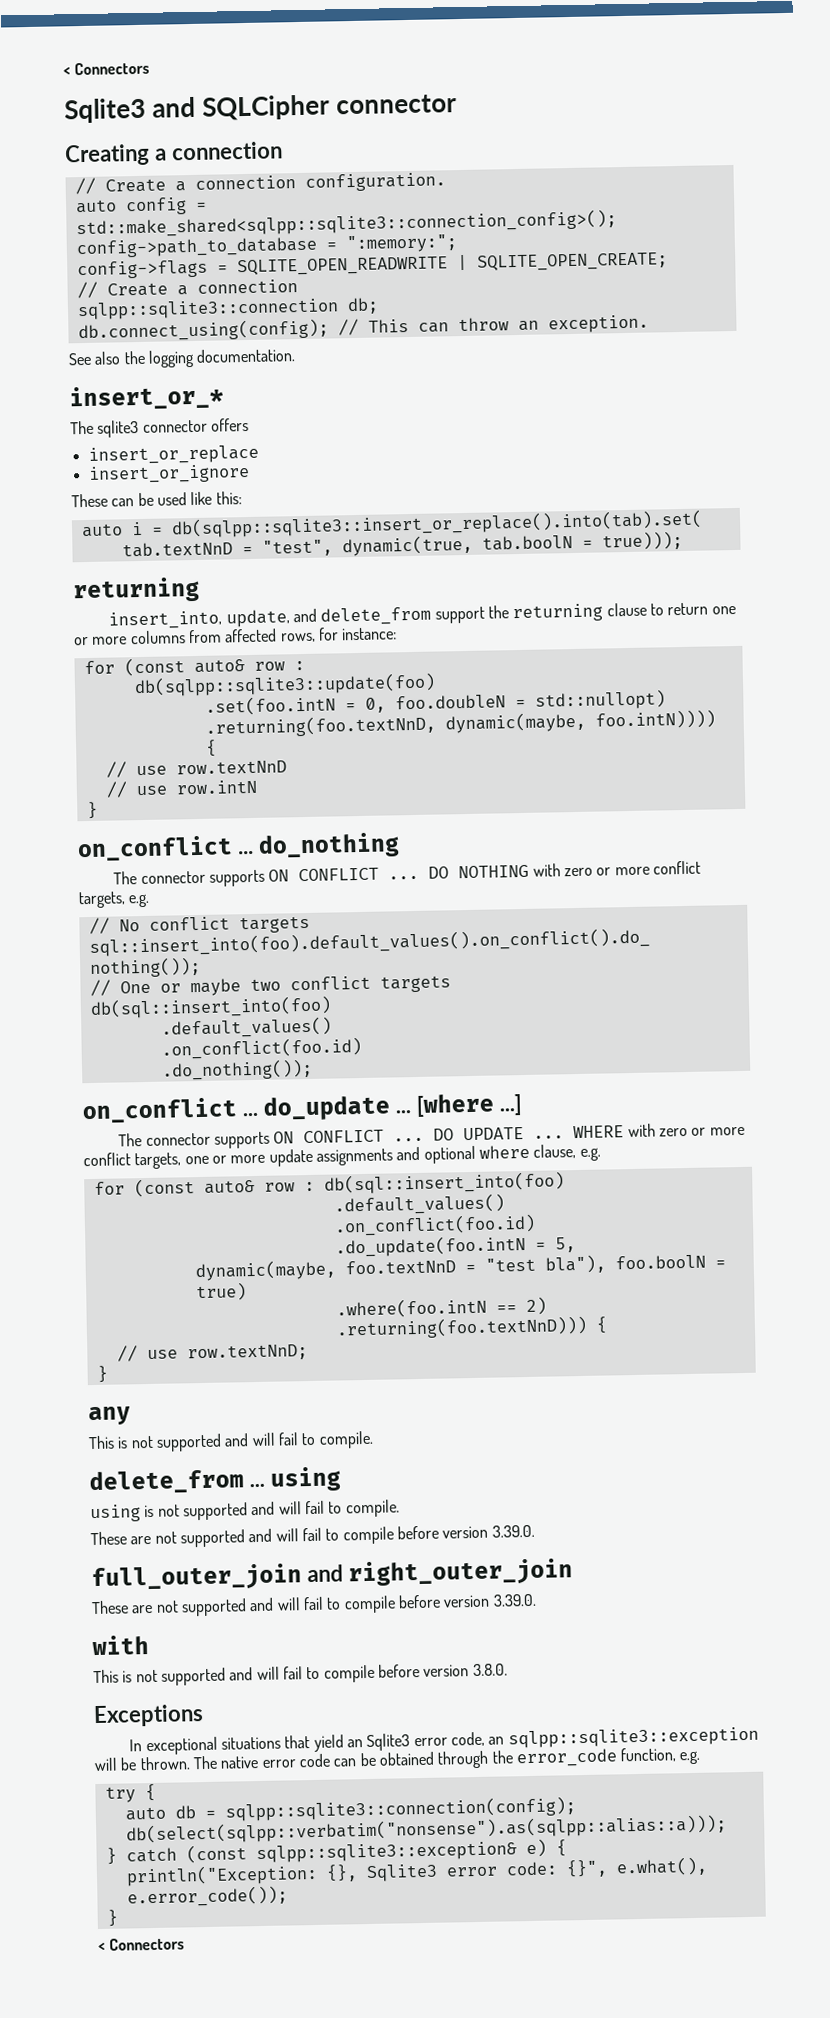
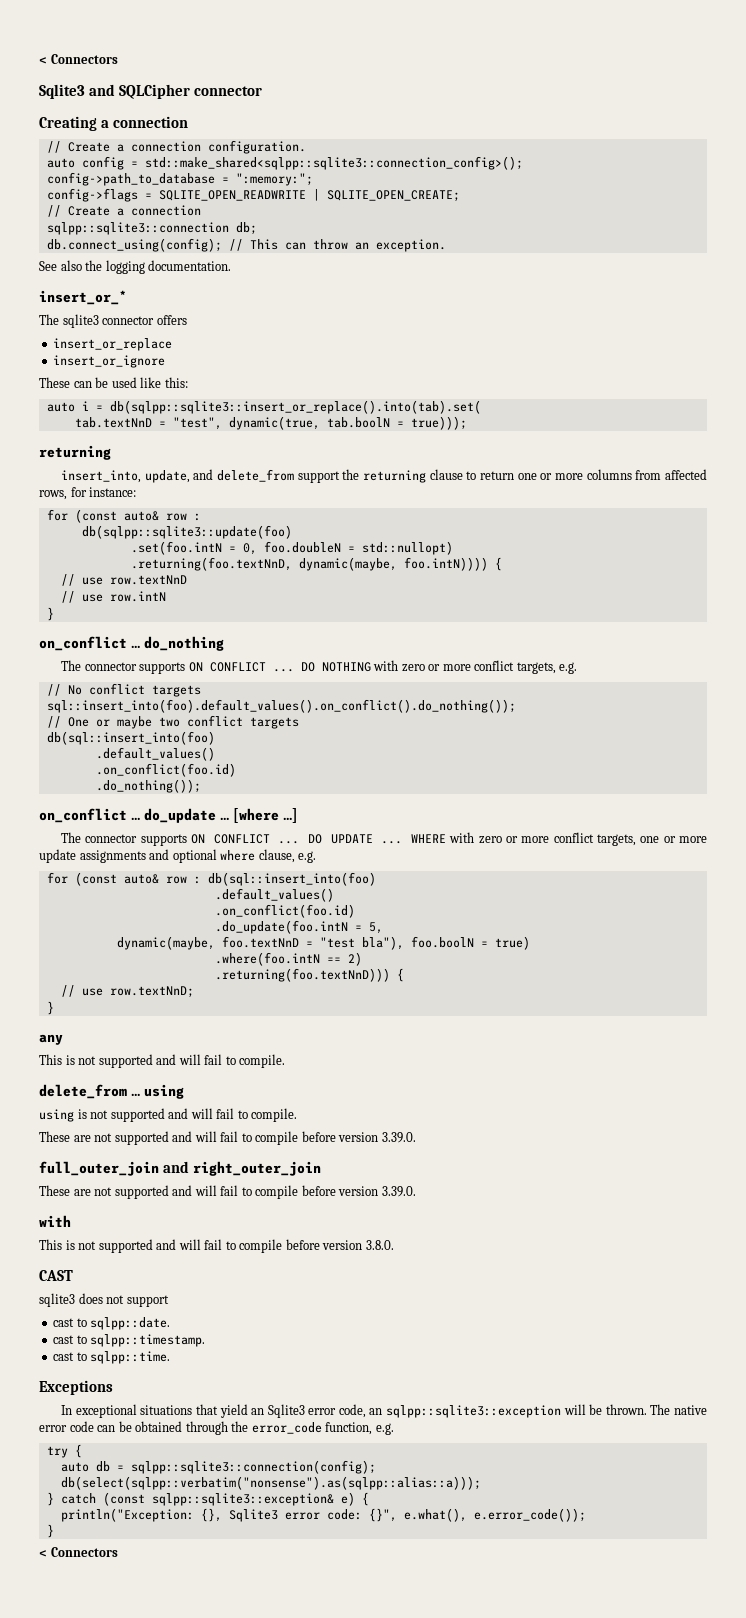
+ CAST
+ sqlite3 does not support
+ cast to sqlpp::date.
+ cast to sqlpp::timestamp.
+ cast to sqlpp::time.

